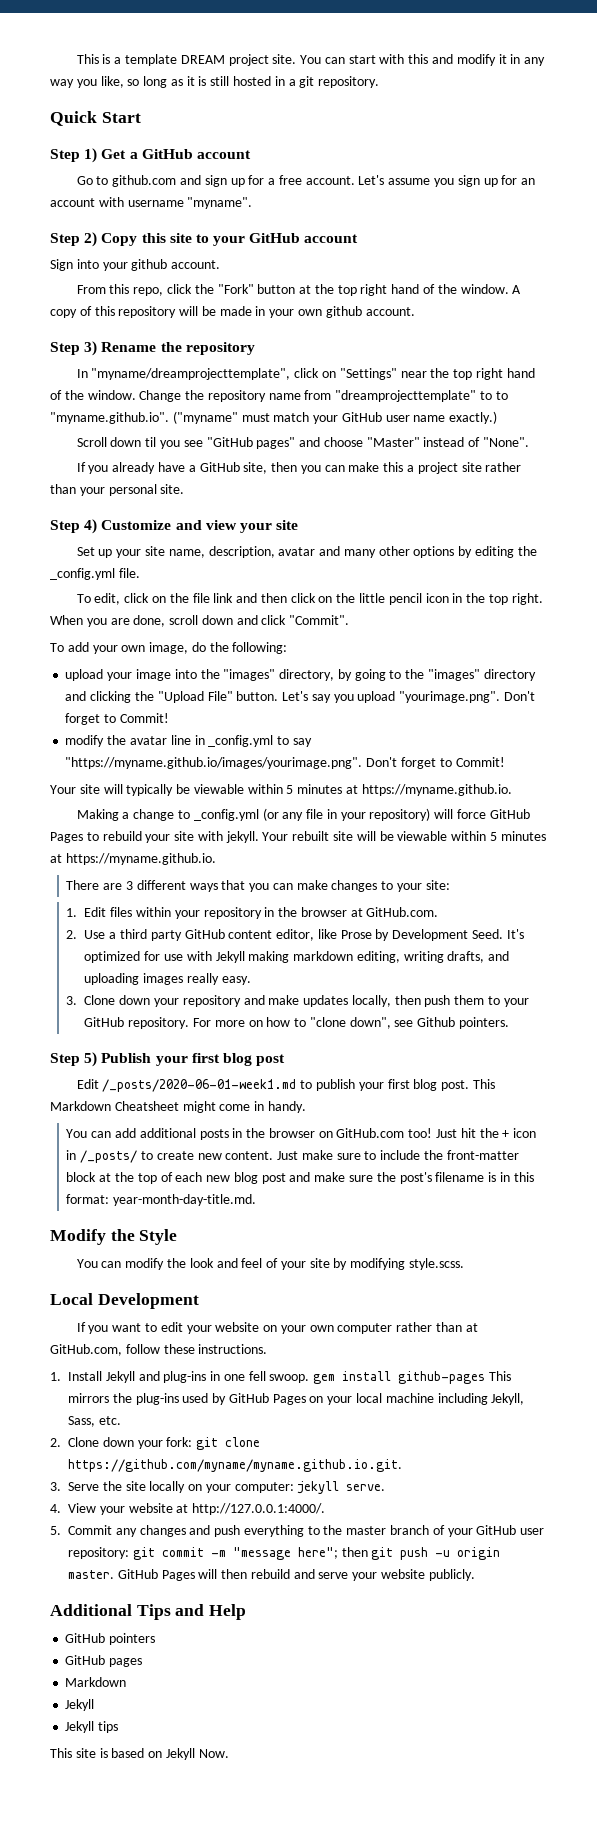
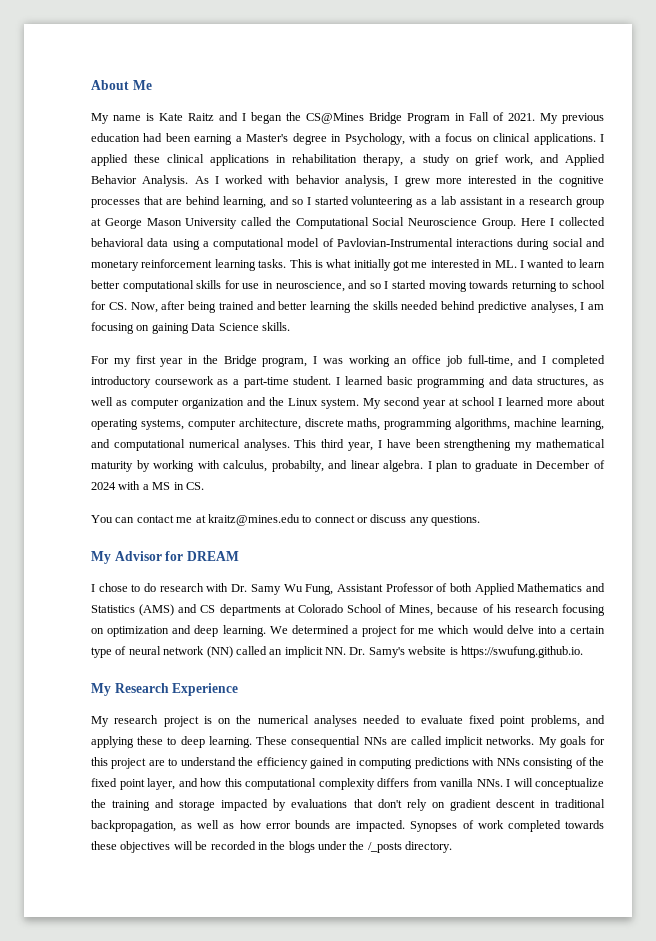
- This is a template DREAM project site. You can start with this and modify it in any way you like, so long as it is still hosted in a git repository.
- Quick Start
- Step 1) Get a GitHub account
- Go to github.com and sign up for a free account. Let's assume you sign up for an account with username "myname".
- Step 2) Copy this site to your GitHub account
- Sign into your github account.
- From this repo, click the "Fork" button at the top right hand of the window. A copy of this repository will be made in your own github account.
- Step 3) Rename the repository
- In "myname/dreamprojecttemplate", click on "Settings" near the top right hand of the window. Change the repository name from "dreamprojecttemplate" to to "myname.github.io". ("myname" must match your GitHub user name exactly.)
- Scroll down til you see "GitHub pages" and choose "Master" instead of "None".
- If you already have a GitHub site, then you can make this a project site rather than your personal site.
- Step 4) Customize and view your site
- Set up your site name, description, avatar and many other options by editing the _config.yml file.
- To edit, click on the file link and then click on the little pencil icon in the top right. When you are done, scroll down and click "Commit".
- To add your own image, do the following:
- upload your image into the "images" directory, by going to the "images" directory and clicking the "Upload File" button. Let's say you upload "yourimage.png". Don't forget to Commit!
- modify the avatar line in _config.yml to say "https://myname.github.io/images/yourimage.png". Don't forget to Commit!
- Your site will typically be viewable within 5 minutes at https://myname.github.io.
- Making a change to _config.yml (or any file in your repository) will force GitHub Pages to rebuild your site with jekyll. Your rebuilt site will be viewable within 5 minutes at https://myname.github.io.
- There are 3 different ways that you can make changes to your site:
- 1. Edit files within your repository in the browser at GitHub.com.
- 2. Use a third party GitHub content editor, like Prose by Development Seed. It's optimized for use with Jekyll making markdown editing, writing drafts, and uploading images really easy.
- 3. Clone down your repository and make updates locally, then push them to your GitHub repository. For more on how to "clone down", see Github pointers.
- Step 5) Publish your first blog post
- Edit /_posts/2020-06-01-week1.md to publish your first blog post. This Markdown Cheatsheet might come in handy.
- You can add additional posts in the browser on GitHub.com too! Just hit the + icon in /_posts/ to create new content. Just make sure to include the front-matter block at the top of each new blog post and make sure the post's filename is in this format: year-month-day-title.md.
- Modify the Style
- You can modify the look and feel of your site by modifying style.scss.
- Local Development
- If you want to edit your website on your own computer rather than at GitHub.com, follow these instructions.
- 1. Install Jekyll and plug-ins in one fell swoop. gem install github-pages This mirrors the plug-ins used by GitHub Pages on your local machine including Jekyll, Sass, etc.
- 2. Clone down your fork: git clone https://github.com/myname/myname.github.io.git.
- 3. Serve the site locally on your computer: jekyll serve.
- 4. View your website at http://127.0.0.1:4000/.
- 5. Commit any changes and push everything to the master branch of your GitHub user repository: git commit -m "message here"; then git push -u origin master. GitHub Pages will then rebuild and serve your website publicly.
- Additional Tips and Help
- GitHub pointers
- GitHub pages
- Markdown
- Jekyll
- Jekyll tips
- This site is based on Jekyll Now.
+ About Me
+ My name is Kate Raitz and I began the CS@Mines Bridge Program in Fall of 2021. My previous education had been earning a Master's degree in Psychology, with a focus on clinical applications. I applied these clinical applications in rehabilitation therapy, a study on grief work, and Applied Behavior Analysis. As I worked with behavior analysis, I grew more interested in the cognitive processes that are behind learning, and so I started volunteering as a lab assistant in a research group at George Mason University called the Computational Social Neuroscience Group. Here I collected behavioral data using a computational model of Pavlovian-Instrumental interactions during social and monetary reinforcement learning tasks. This is what initially got me interested in ML. I wanted to learn better computational skills for use in neuroscience, and so I started moving towards returning to school for CS. Now, after being trained and better learning the skills needed behind predictive analyses, I am focusing on gaining Data Science skills.
+ For my first year in the Bridge program, I was working an office job full-time, and I completed introductory coursework as a part-time student. I learned basic programming and data structures, as well as computer organization and the Linux system. My second year at school I learned more about operating systems, computer architecture, discrete maths, programming algorithms, machine learning, and computational numerical analyses. This third year, I have been strengthening my mathematical maturity by working with calculus, probabilty, and linear algebra. I plan to graduate in December of 2024 with a MS in CS.
+ You can contact me at kraitz@mines.edu to connect or discuss any questions.
+ My Advisor for DREAM
+ I chose to do research with Dr. Samy Wu Fung, Assistant Professor of both Applied Mathematics and Statistics (AMS) and CS departments at Colorado School of Mines, because of his research focusing on optimization and deep learning. We determined a project for me which would delve into a certain type of neural network (NN) called an implicit NN. Dr. Samy's website is https://swufung.github.io.
+ My Research Experience
+ My research project is on the numerical analyses needed to evaluate fixed point problems, and applying these to deep learning. These consequential NNs are called implicit networks. My goals for this project are to understand the efficiency gained in computing predictions with NNs consisting of the fixed point layer, and how this computational complexity differs from vanilla NNs. I will conceptualize the training and storage impacted by evaluations that don't rely on gradient descent in traditional backpropagation, as well as how error bounds are impacted. Synopses of work completed towards these objectives will be recorded in the blogs under the /_posts directory.

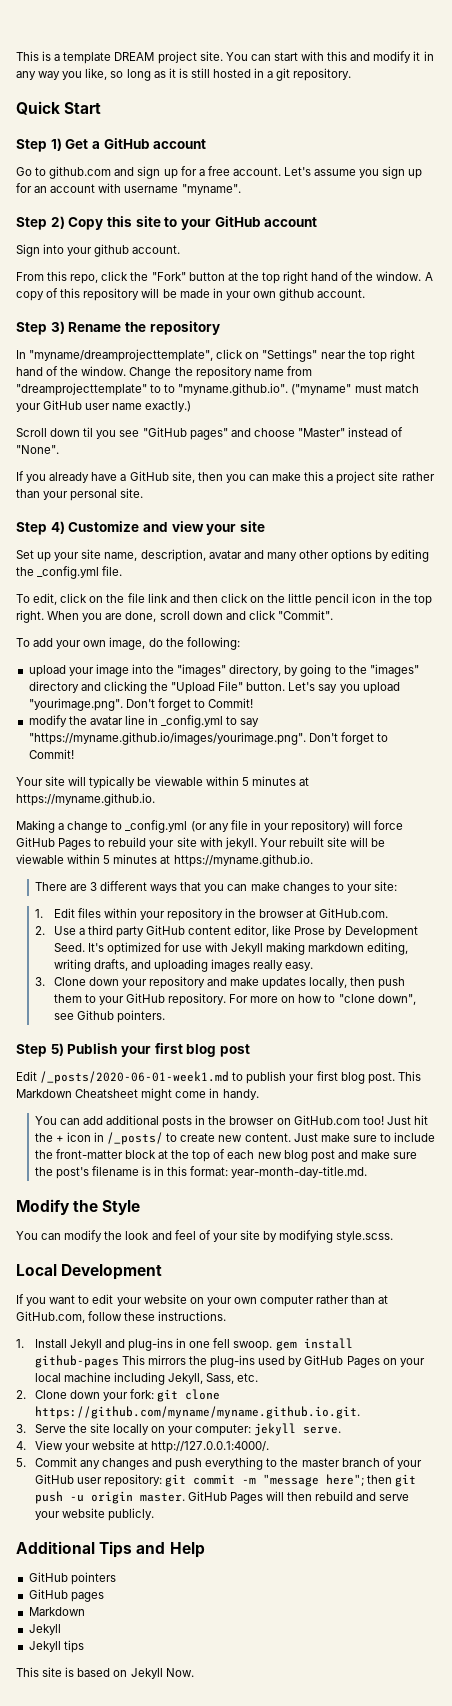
- About Me
- My name is Kate Raitz and I began the CS@Mines Bridge Program in Fall of 2021. My previous education had been earning a Master's degree in Psychology, with a focus on clinical applications. I applied these clinical applications in rehabilitation therapy, a study on grief work, and Applied Behavior Analysis. As I worked with behavior analysis, I grew more interested in the cognitive processes that are behind learning, and so I started volunteering as a lab assistant in a research group at George Mason University called the Computational Social Neuroscience Group. Here I collected behavioral data using a computational model of Pavlovian-Instrumental interactions during social and monetary reinforcement learning tasks. This is what initially got me interested in ML. I wanted to learn better computational skills for use in neuroscience, and so I started moving towards returning to school for CS. Now, after being trained and better learning the skills needed behind predictive analyses, I am focusing on gaining Data Science skills.
- For my first year in the Bridge program, I was working an office job full-time, and I completed introductory coursework as a part-time student. I learned basic programming and data structures, as well as computer organization and the Linux system. My second year at school I learned more about operating systems, computer architecture, discrete maths, programming algorithms, machine learning, and computational numerical analyses. This third year, I have been strengthening my mathematical maturity by working with calculus, probabilty, and linear algebra. I plan to graduate in December of 2024 with a MS in CS.
- You can contact me at kraitz@mines.edu to connect or discuss any questions.
- My Advisor for DREAM
- I chose to do research with Dr. Samy Wu Fung, Assistant Professor of both Applied Mathematics and Statistics (AMS) and CS departments at Colorado School of Mines, because of his research focusing on optimization and deep learning. We determined a project for me which would delve into a certain type of neural network (NN) called an implicit NN. Dr. Samy's website is https://swufung.github.io.
- My Research Experience
- My research project is on the numerical analyses needed to evaluate fixed point problems, and applying these to deep learning. These consequential NNs are called implicit networks. My goals for this project are to understand the efficiency gained in computing predictions with NNs consisting of the fixed point layer, and how this computational complexity differs from vanilla NNs. I will conceptualize the training and storage impacted by evaluations that don't rely on gradient descent in traditional backpropagation, as well as how error bounds are impacted. Synopses of work completed towards these objectives will be recorded in the blogs under the /_posts directory.
+ This is a template DREAM project site. You can start with this and modify it in any way you like, so long as it is still hosted in a git repository.
+ Quick Start
+ Step 1) Get a GitHub account
+ Go to github.com and sign up for a free account. Let's assume you sign up for an account with username "myname".
+ Step 2) Copy this site to your GitHub account
+ Sign into your github account.
+ From this repo, click the "Fork" button at the top right hand of the window. A copy of this repository will be made in your own github account.
+ Step 3) Rename the repository
+ In "myname/dreamprojecttemplate", click on "Settings" near the top right hand of the window. Change the repository name from "dreamprojecttemplate" to to "myname.github.io". ("myname" must match your GitHub user name exactly.)
+ Scroll down til you see "GitHub pages" and choose "Master" instead of "None".
+ If you already have a GitHub site, then you can make this a project site rather than your personal site.
+ Step 4) Customize and view your site
+ Set up your site name, description, avatar and many other options by editing the _config.yml file.
+ To edit, click on the file link and then click on the little pencil icon in the top right. When you are done, scroll down and click "Commit".
+ To add your own image, do the following:
+ upload your image into the "images" directory, by going to the "images" directory and clicking the "Upload File" button. Let's say you upload "yourimage.png". Don't forget to Commit!
+ modify the avatar line in _config.yml to say "https://myname.github.io/images/yourimage.png". Don't forget to Commit!
+ Your site will typically be viewable within 5 minutes at https://myname.github.io.
+ Making a change to _config.yml (or any file in your repository) will force GitHub Pages to rebuild your site with jekyll. Your rebuilt site will be viewable within 5 minutes at https://myname.github.io.
+ There are 3 different ways that you can make changes to your site:
+ 1. Edit files within your repository in the browser at GitHub.com.
+ 2. Use a third party GitHub content editor, like Prose by Development Seed. It's optimized for use with Jekyll making markdown editing, writing drafts, and uploading images really easy.
+ 3. Clone down your repository and make updates locally, then push them to your GitHub repository. For more on how to "clone down", see Github pointers.
+ Step 5) Publish your first blog post
+ Edit /_posts/2020-06-01-week1.md to publish your first blog post. This Markdown Cheatsheet might come in handy.
+ You can add additional posts in the browser on GitHub.com too! Just hit the + icon in /_posts/ to create new content. Just make sure to include the front-matter block at the top of each new blog post and make sure the post's filename is in this format: year-month-day-title.md.
+ Modify the Style
+ You can modify the look and feel of your site by modifying style.scss.
+ Local Development
+ If you want to edit your website on your own computer rather than at GitHub.com, follow these instructions.
+ 1. Install Jekyll and plug-ins in one fell swoop. gem install github-pages This mirrors the plug-ins used by GitHub Pages on your local machine including Jekyll, Sass, etc.
+ 2. Clone down your fork: git clone https://github.com/myname/myname.github.io.git.
+ 3. Serve the site locally on your computer: jekyll serve.
+ 4. View your website at http://127.0.0.1:4000/.
+ 5. Commit any changes and push everything to the master branch of your GitHub user repository: git commit -m "message here"; then git push -u origin master. GitHub Pages will then rebuild and serve your website publicly.
+ Additional Tips and Help
+ GitHub pointers
+ GitHub pages
+ Markdown
+ Jekyll
+ Jekyll tips
+ This site is based on Jekyll Now.

